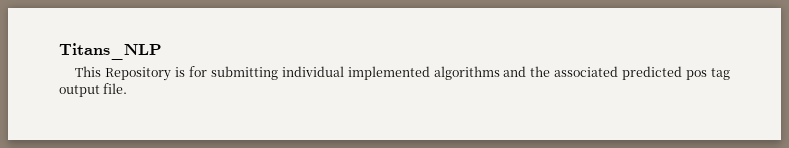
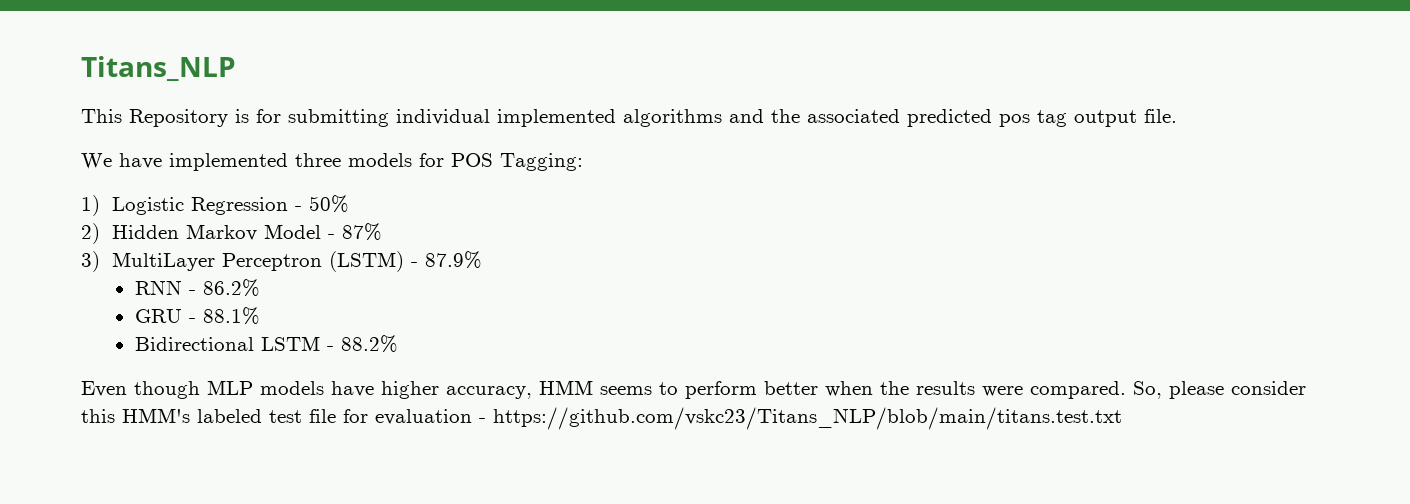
+ We have implemented three models for POS Tagging:
+ 1) Logistic Regression - 50%
+ 2) Hidden Markov Model - 87%
+ 3) MultiLayer Perceptron (LSTM) - 87.9%
+ RNN - 86.2%
+ GRU - 88.1%
+ Bidirectional LSTM - 88.2%
+ Even though MLP models have higher accuracy, HMM seems to perform better when the results were compared. So, please consider this HMM's labeled test file for evaluation - https://github.com/vskc23/Titans_NLP/blob/main/titans.test.txt

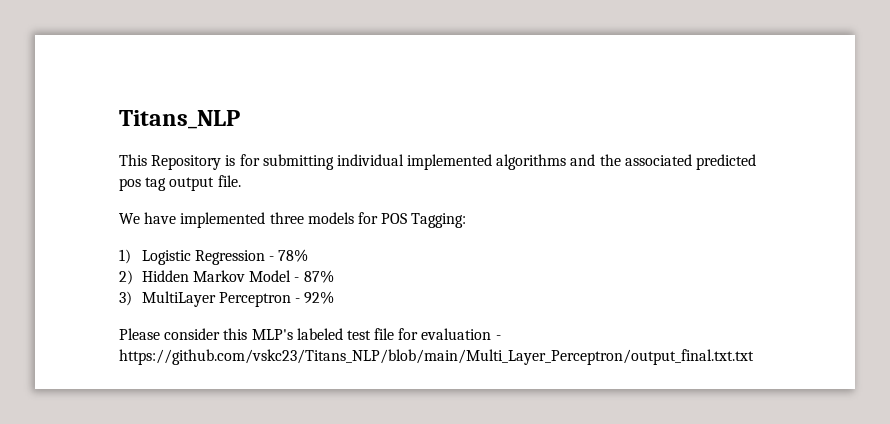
- 1) Logistic Regression - 50%
+ 1) Logistic Regression - 78%
- 3) MultiLayer Perceptron (LSTM) - 87.9%
- RNN - 86.2%
- GRU - 88.1%
- Bidirectional LSTM - 88.2%
- Even though MLP models have higher accuracy, HMM seems to perform better when the results were compared. So, please consider this HMM's labeled test file for evaluation - https://github.com/vskc23/Titans_NLP/blob/main/titans.test.txt
+ 3) MultiLayer Perceptron - 92%
+ Please consider this MLP's labeled test file for evaluation - https://github.com/vskc23/Titans_NLP/blob/main/Multi_Layer_Perceptron/output_final.txt.txt

